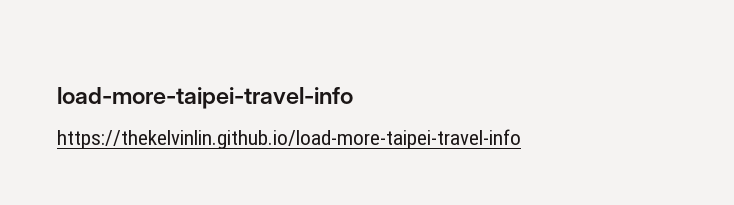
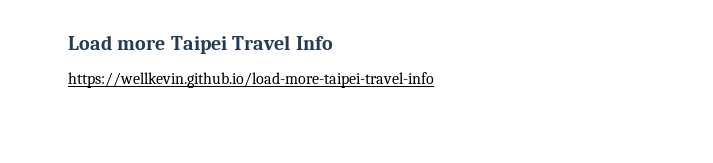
- load-more-taipei-travel-info
- https://thekelvinlin.github.io/load-more-taipei-travel-info
+ Load more Taipei Travel Info
+ https://wellkevin.github.io/load-more-taipei-travel-info

